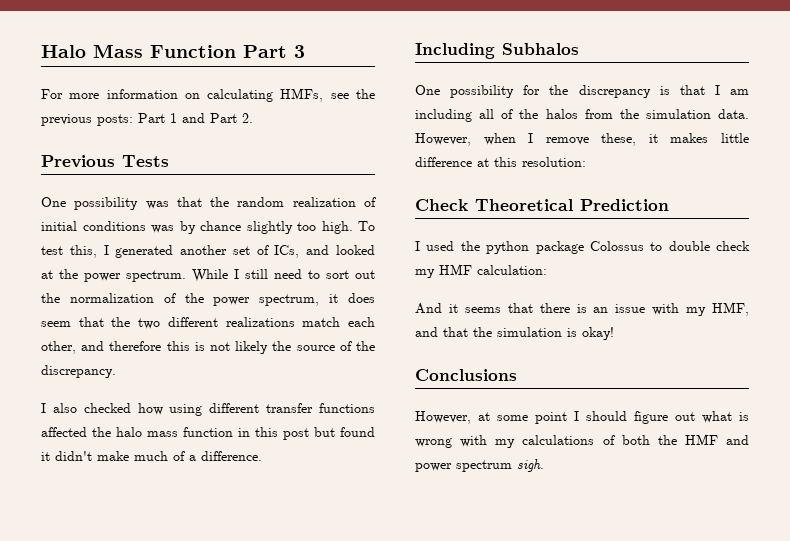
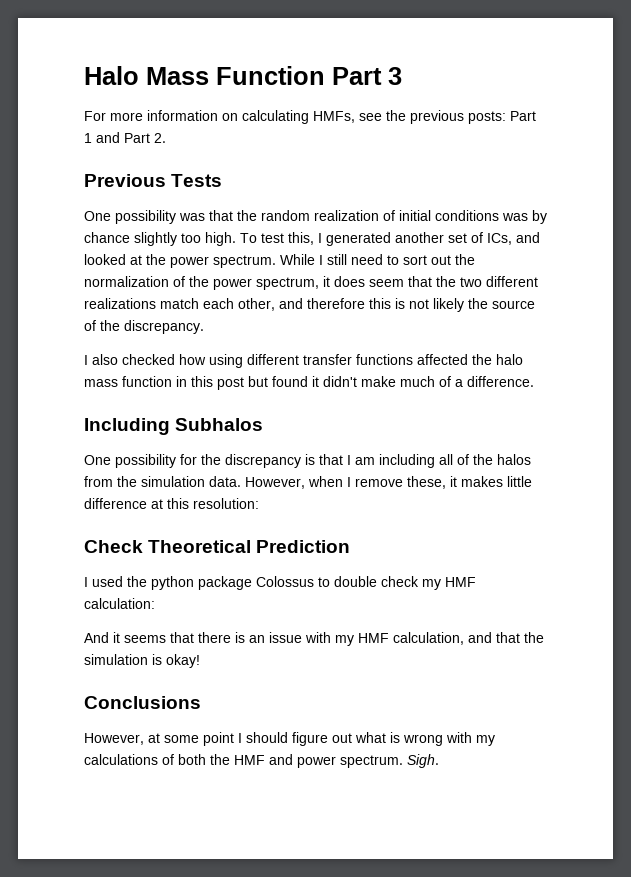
- And it seems that there is an issue with my HMF, and that the simulation is okay!
+ And it seems that there is an issue with my HMF calculation, and that the simulation is okay!
- However, at some point I should figure out what is wrong with my calculations of both the HMF and power spectrum sigh.
+ However, at some point I should figure out what is wrong with my calculations of both the HMF and power spectrum. Sigh.

